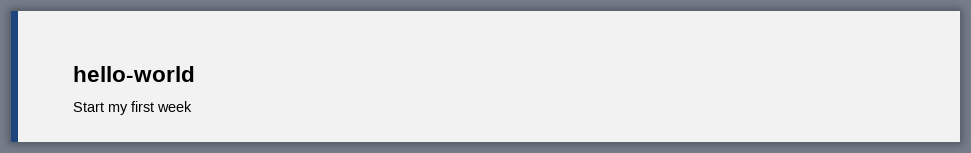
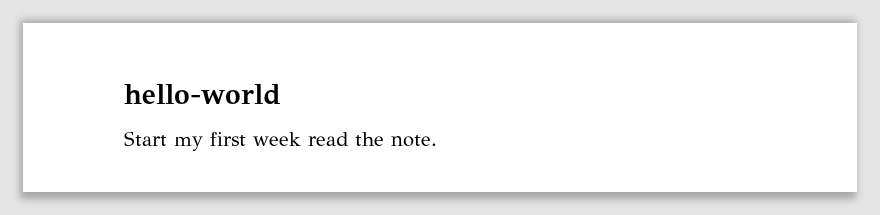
- Start my first week
+ Start my first week read the note.

